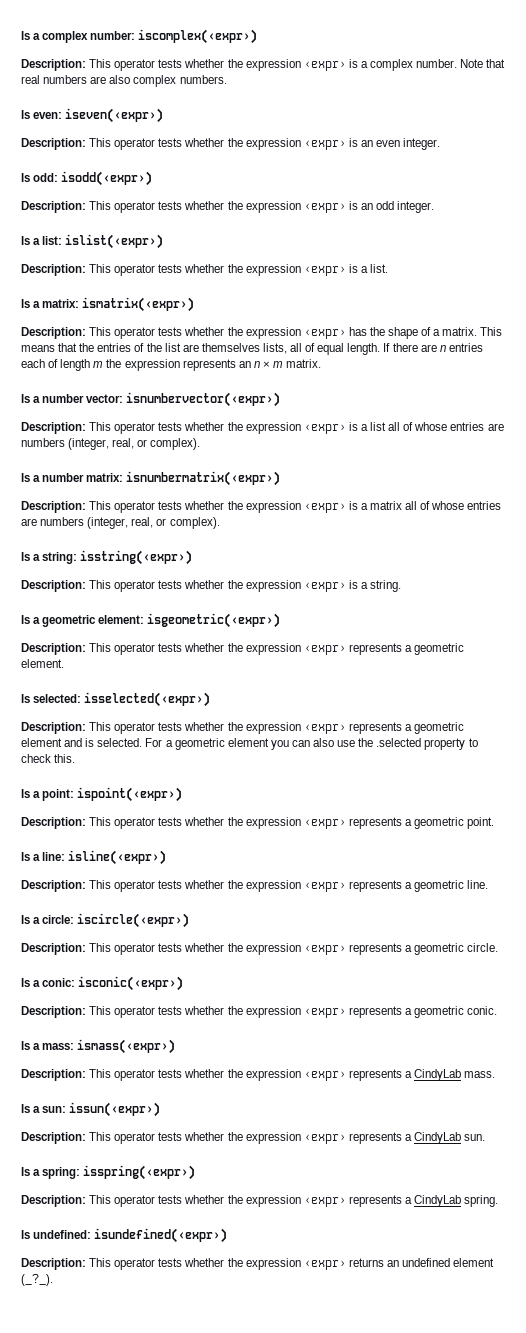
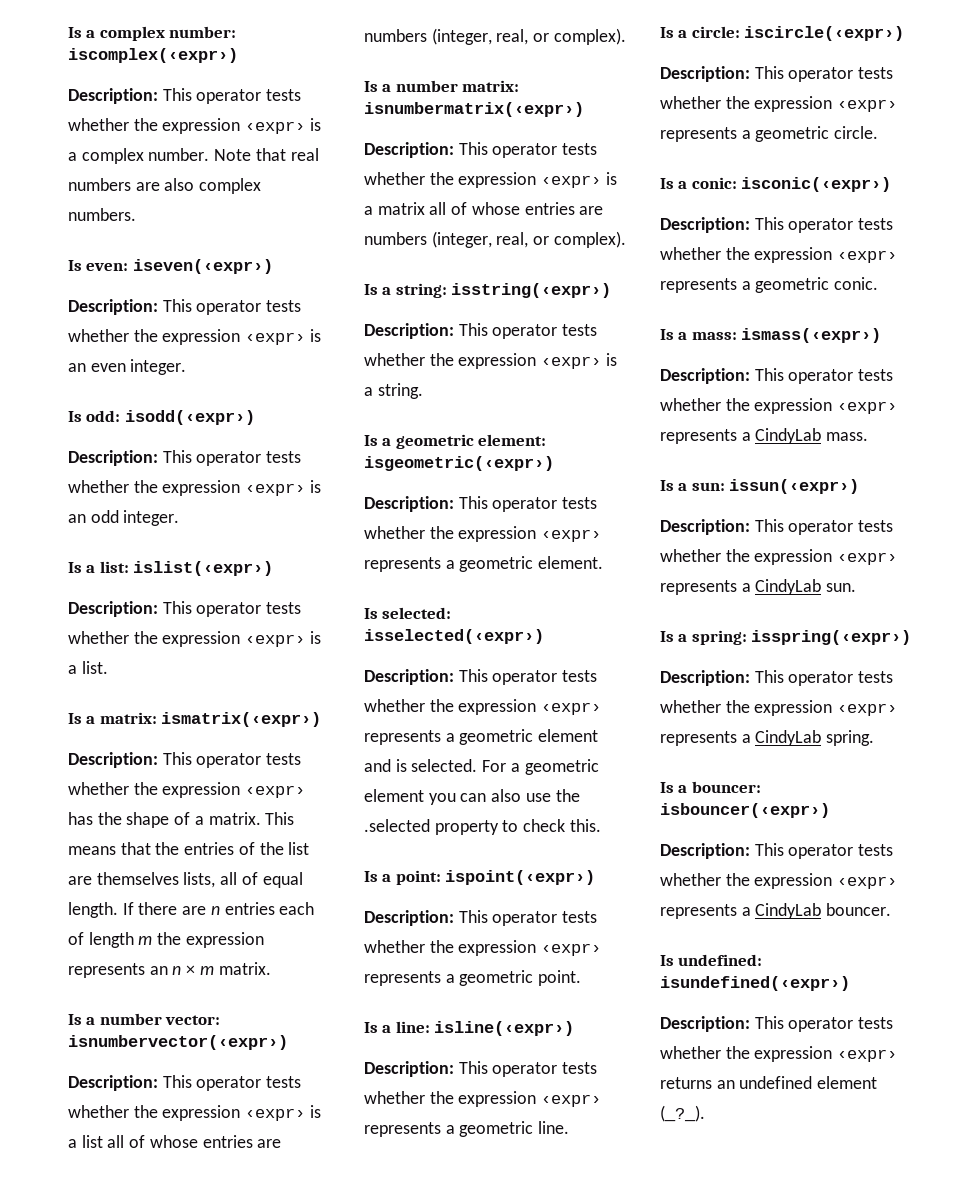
+ Is a bouncer: isbouncer(‹expr›)
+ Description: This operator tests whether the expression ‹expr› represents a CindyLab bouncer.

